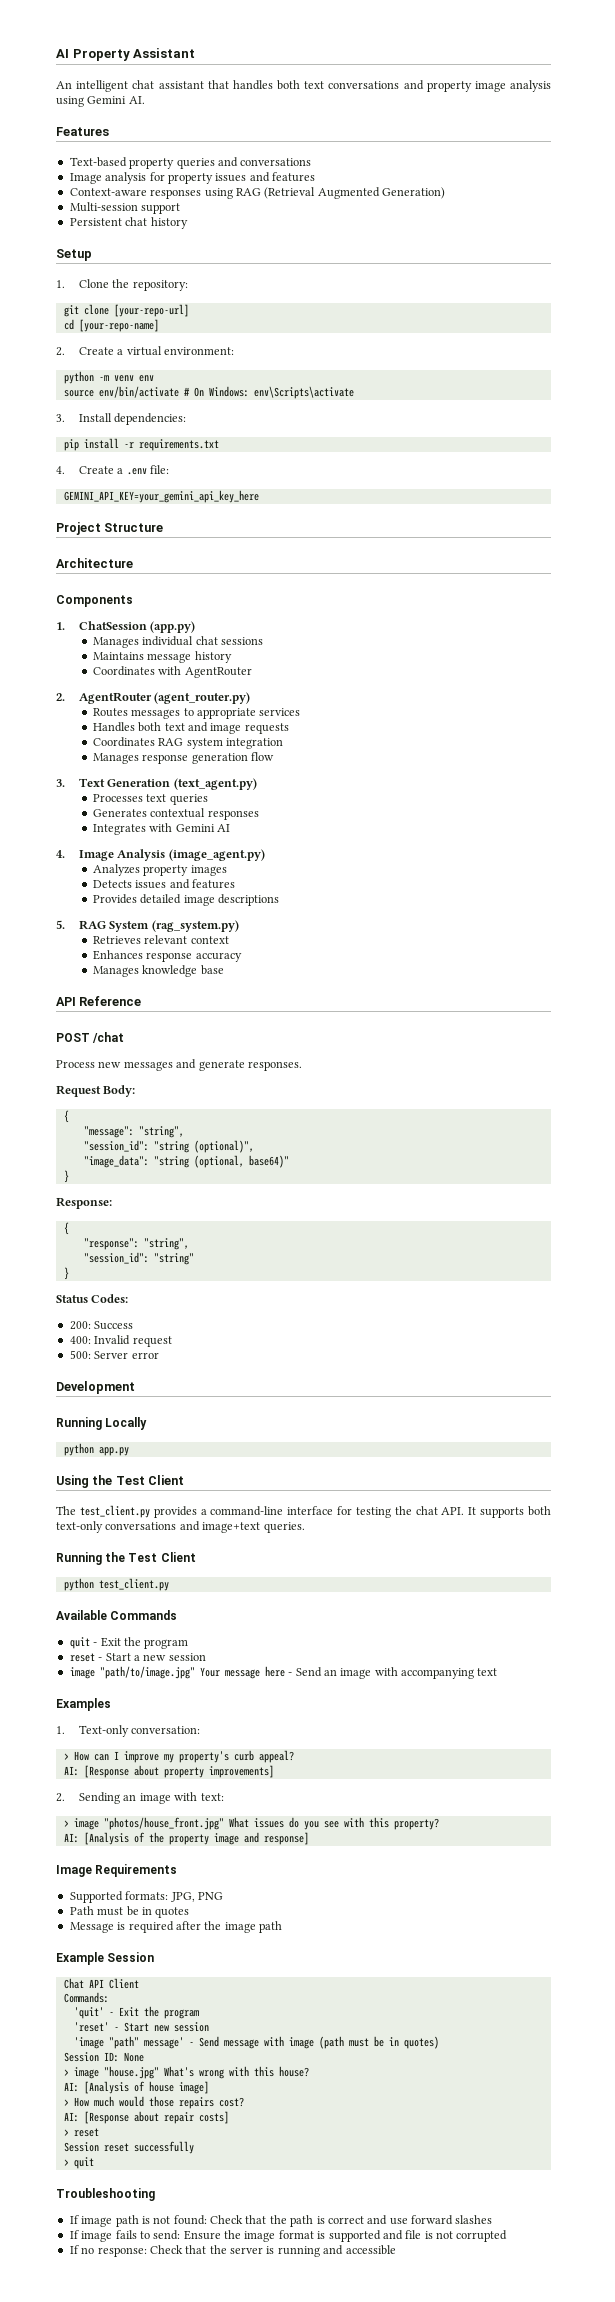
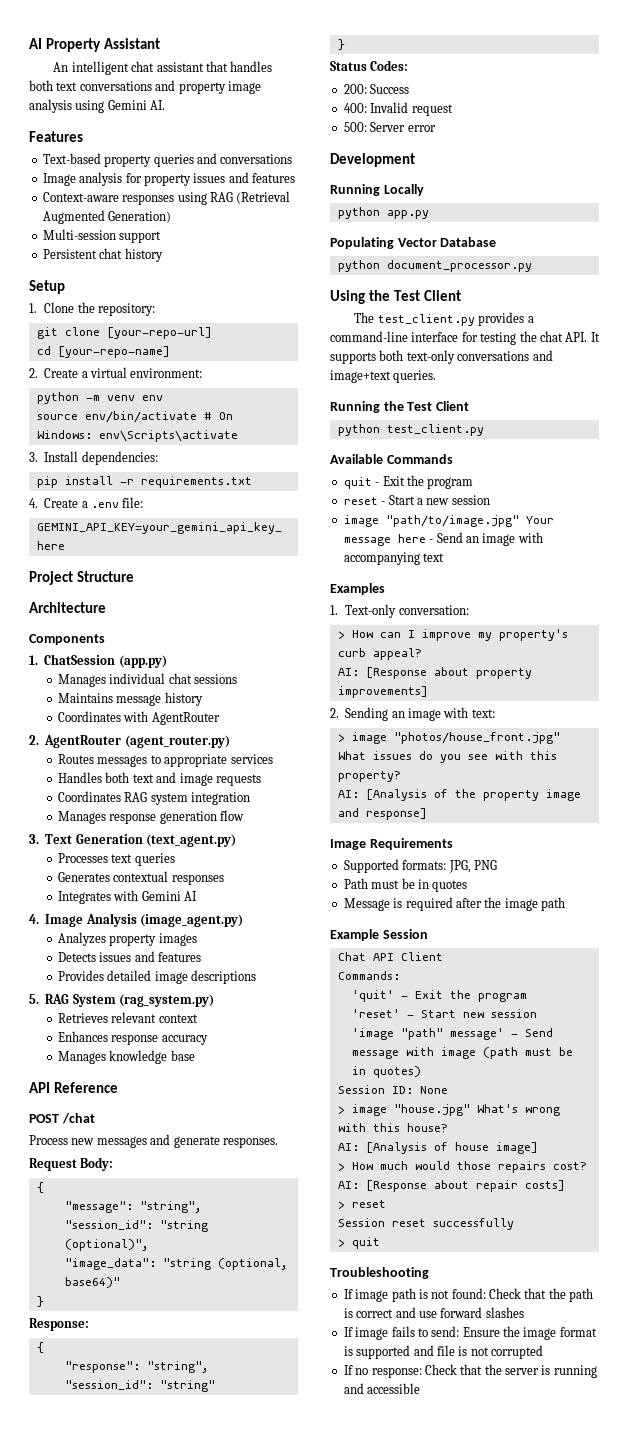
+ Populating Vector Database
+ python document_processor.py

